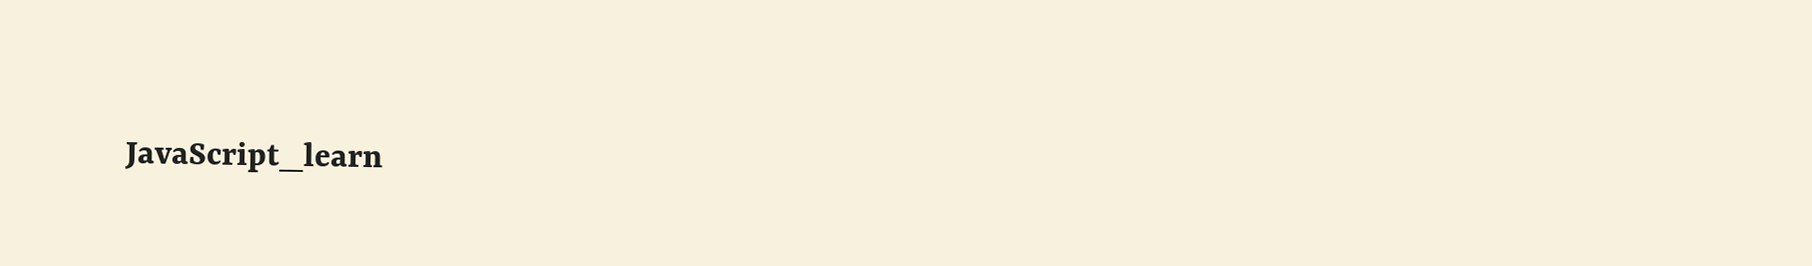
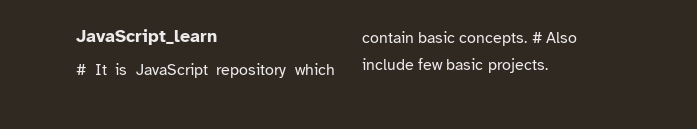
+ # It is JavaScript repository which contain basic concepts. # Also include few basic projects.

